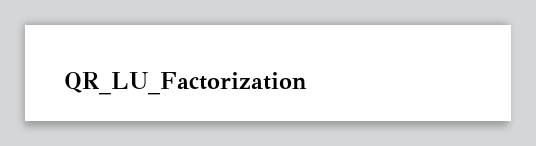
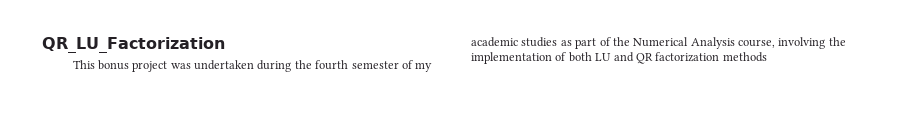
+ This bonus project was undertaken during the fourth semester of my academic studies as part of the Numerical Analysis course, involving the implementation of both LU and QR factorization methods

